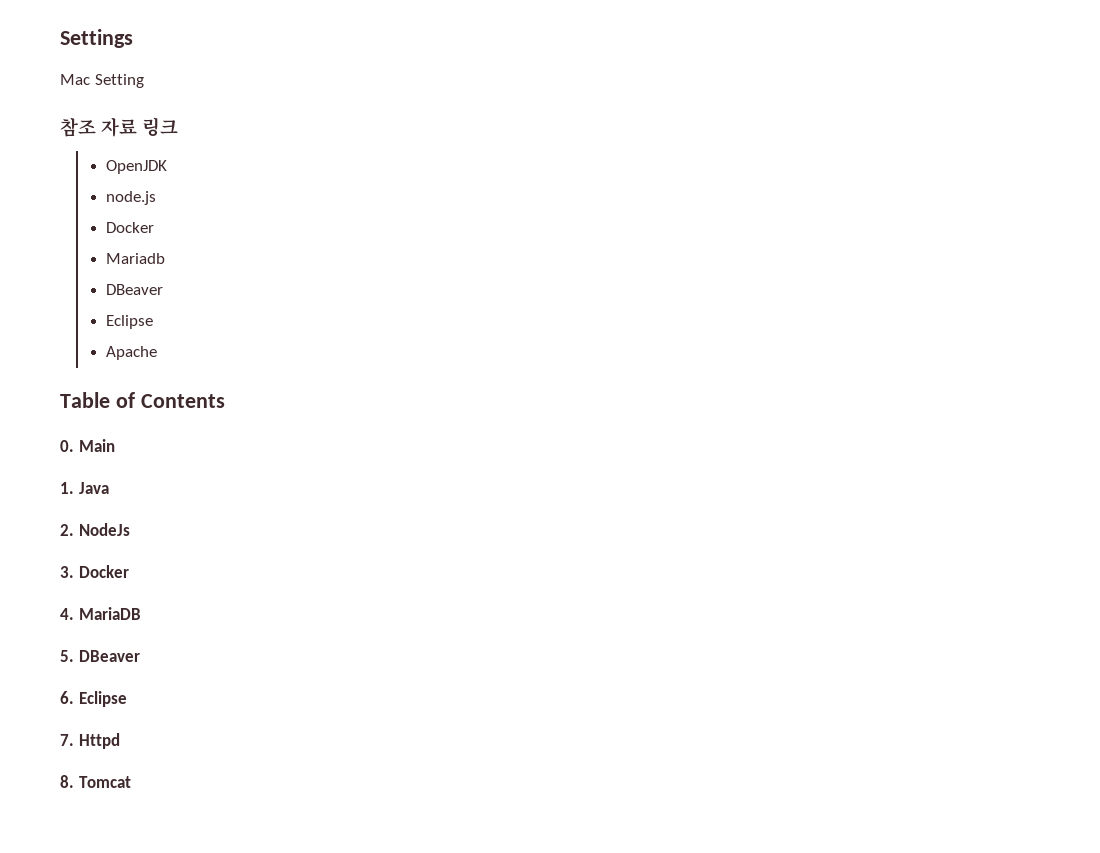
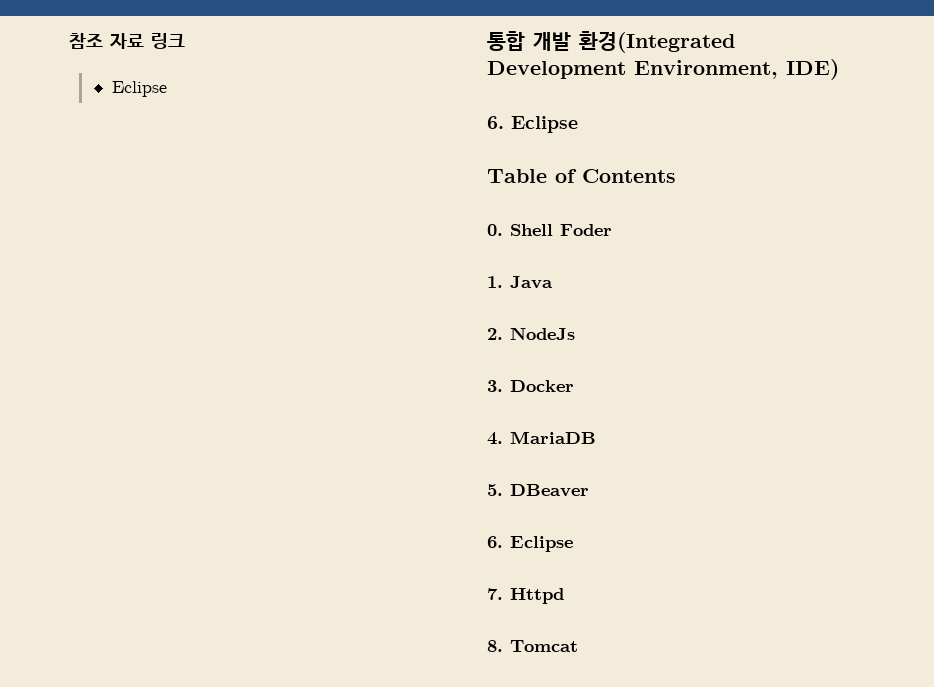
- Settings
- Mac Setting
  참조 자료 링크
- OpenJDK
- node.js
- Docker
- Mariadb
- DBeaver
  Eclipse
- Apache
+ 통합 개발 환경(Integrated Development Environment, IDE)
+ 6. Eclipse
- 0. Main
+ 0. Shell Foder

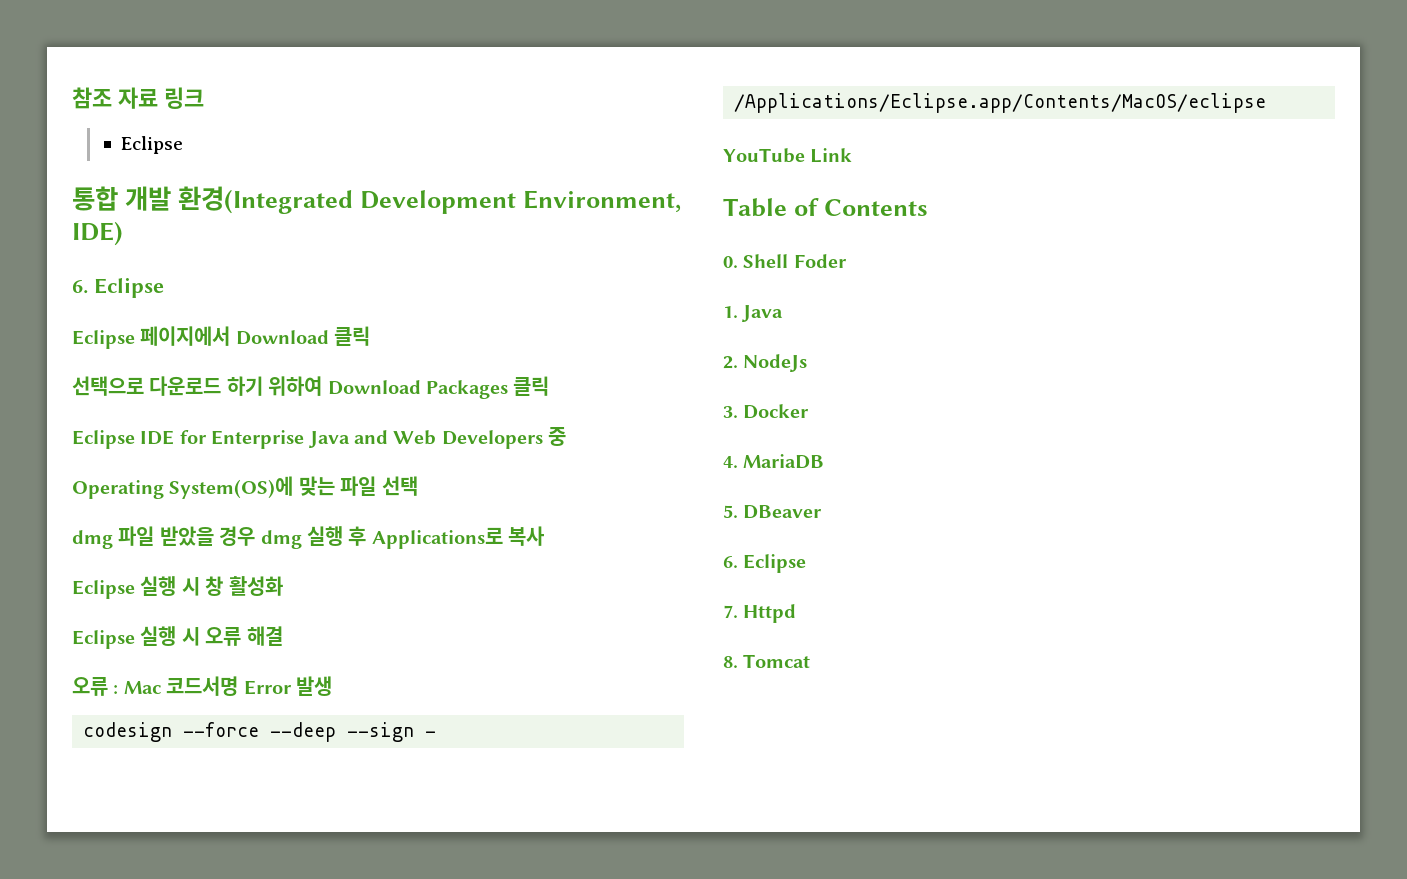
+ Eclipse 페이지에서 Download 클릭
+ 선택으로 다운로드 하기 위하여 Download Packages 클릭
+ Eclipse IDE for Enterprise Java and Web Developers 중
+ Operating System(OS)에 맞는 파일 선택
+ dmg 파일 받았을 경우 dmg 실행 후 Applications로 복사
+ Eclipse 실행 시 창 활성화
+ Eclipse 실행 시 오류 해결
+ 오류 : Mac 코드서명 Error 발생
+ codesign --force --deep --sign - /Applications/Eclipse.app/Contents/MacOS/eclipse
+ YouTube Link

